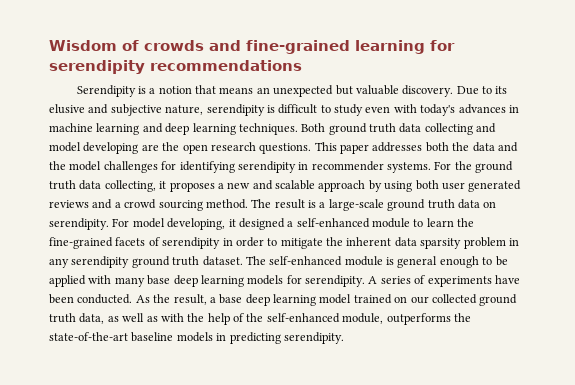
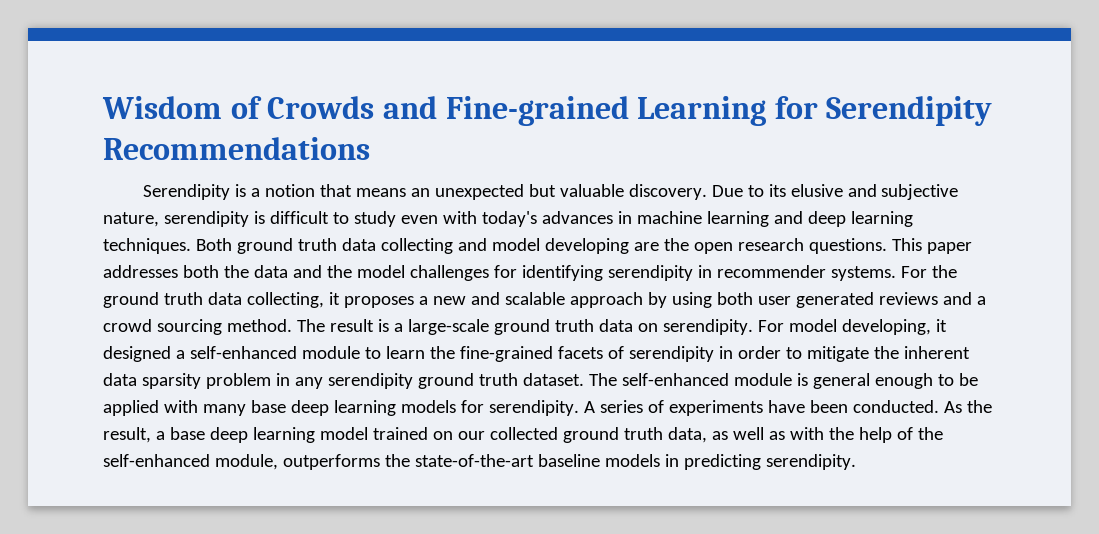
- Wisdom of crowds and fine-grained learning for serendipity recommendations
+ Wisdom of Crowds and Fine-grained Learning for Serendipity Recommendations

